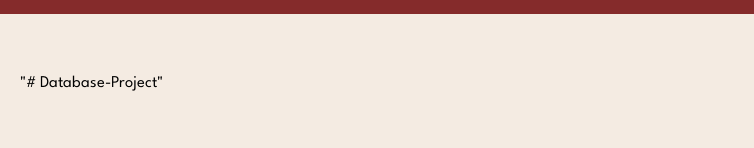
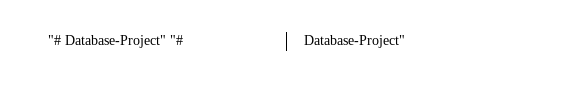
- "# Database-Project"
+ "# Database-Project" "# Database-Project"

